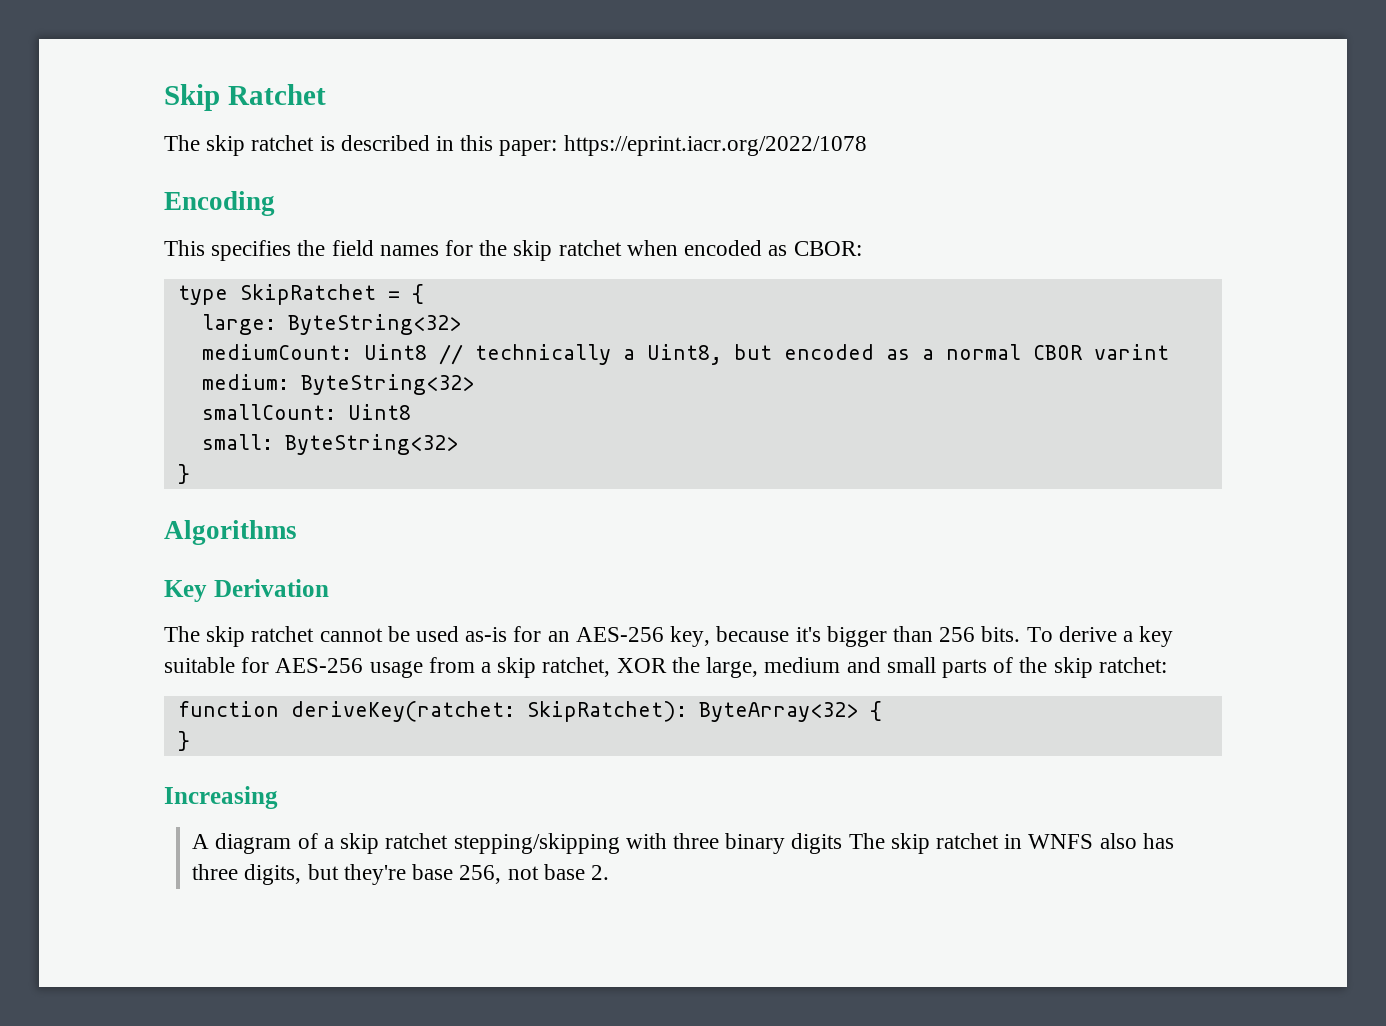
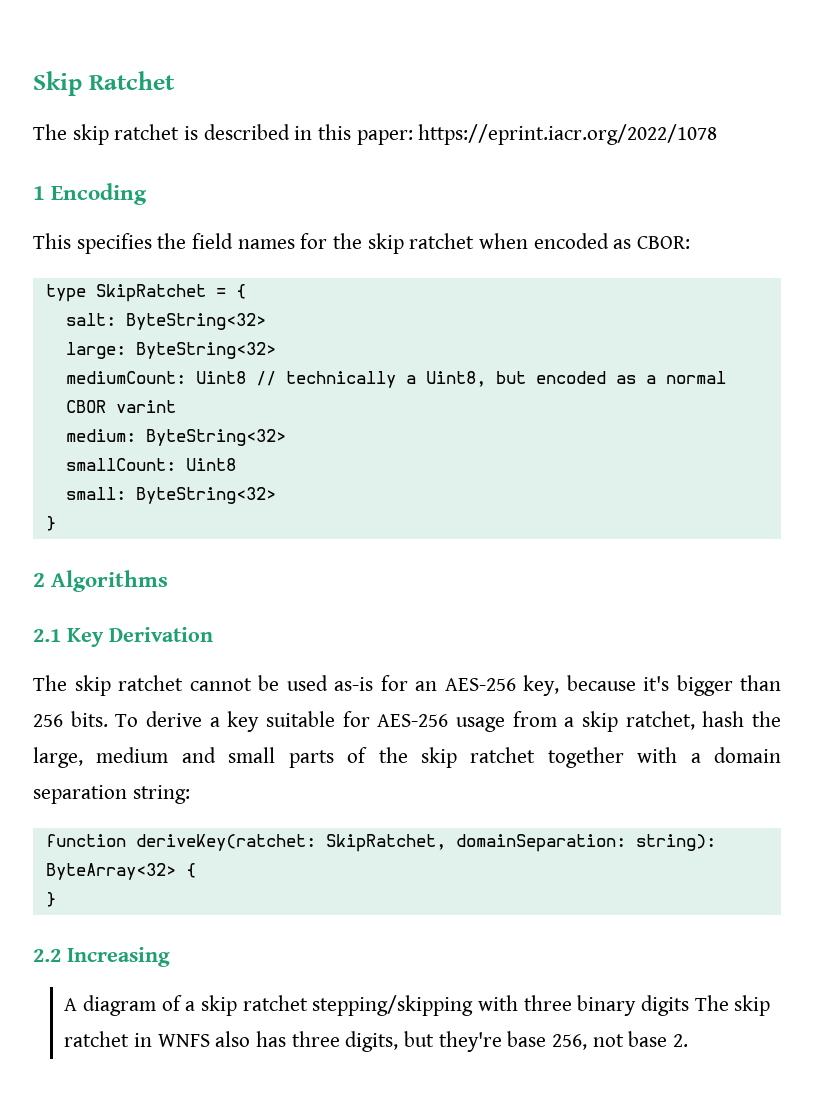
- Encoding
+ 1 Encoding
+ salt: ByteString<32>
- Algorithms
+ 2 Algorithms
- Key Derivation
+ 2.1 Key Derivation
- To derive a key suitable for AES-256 usage from a skip ratchet, XOR the large, medium and small parts of the skip ratchet:
+ To derive a key suitable for AES-256 usage from a skip ratchet, hash the large, medium and small parts of the skip ratchet together with a domain separation string:
- function deriveKey(ratchet: SkipRatchet): ByteArray<32> {
+ function deriveKey(ratchet: SkipRatchet, domainSeparation: string): ByteArray<32> {
- Increasing
+ 2.2 Increasing

